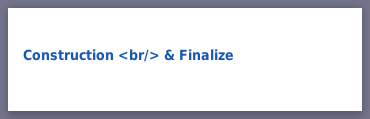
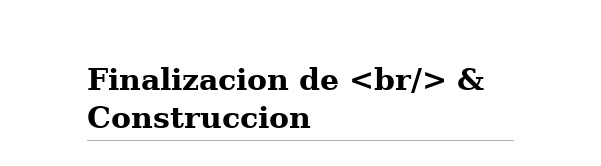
- Construction <br/> & Finalize
+ Finalizacion de <br/> & Construccion

